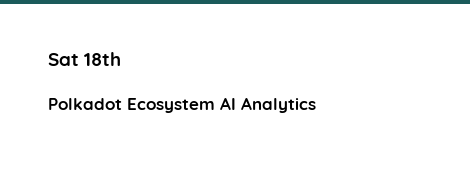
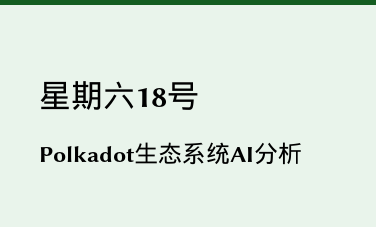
- Sat 18th
- Polkadot Ecosystem AI Analytics
+ 星期六18号
+ Polkadot生态系统AI分析

